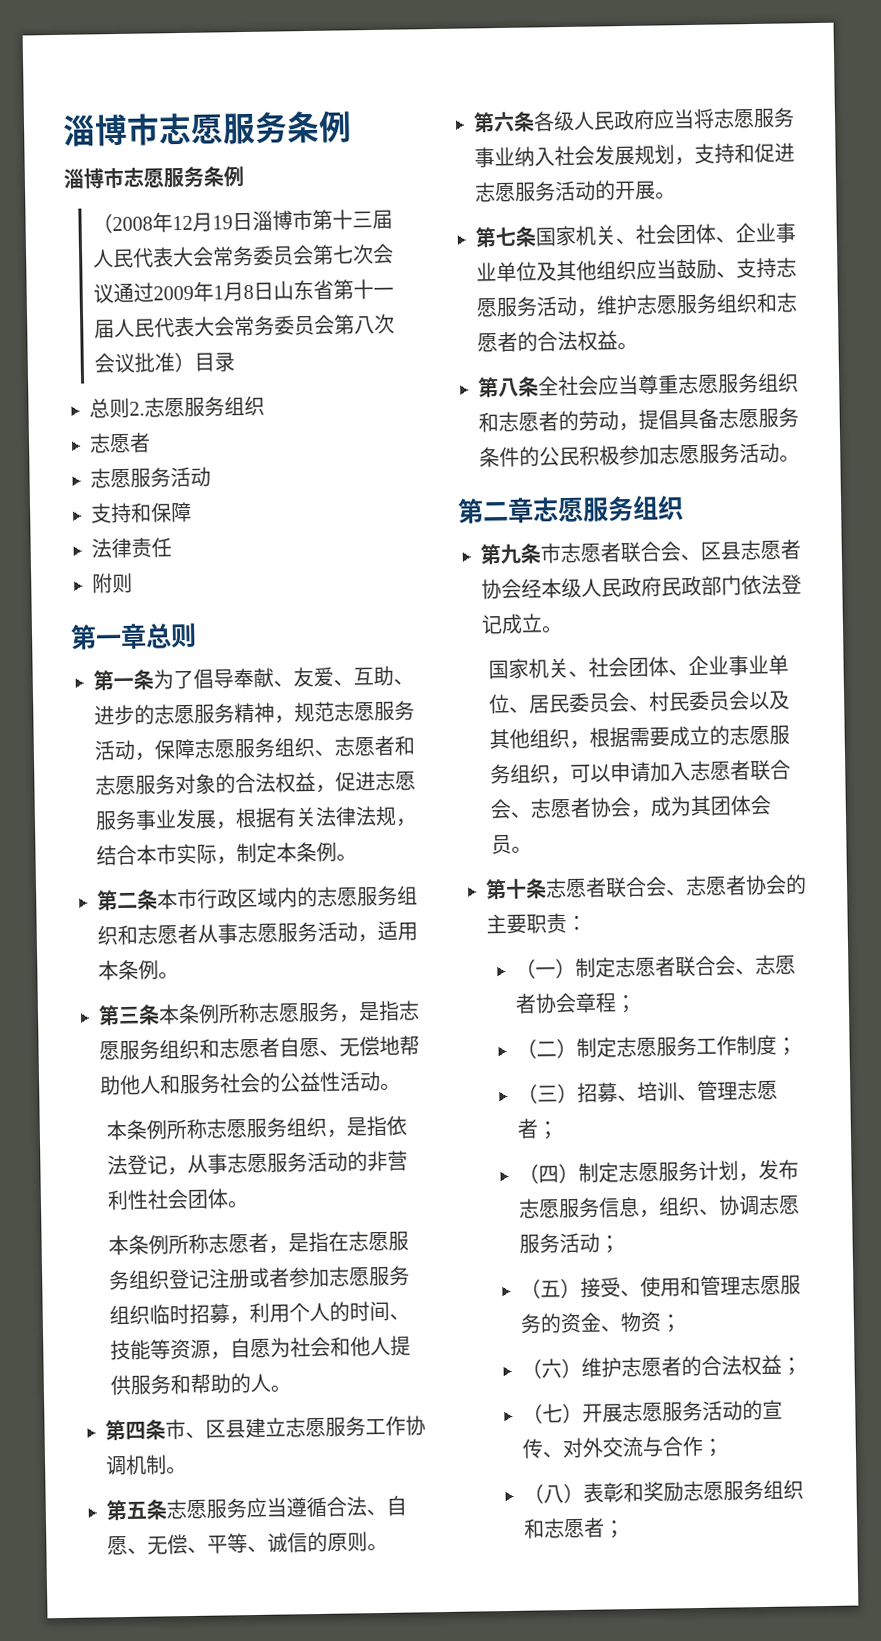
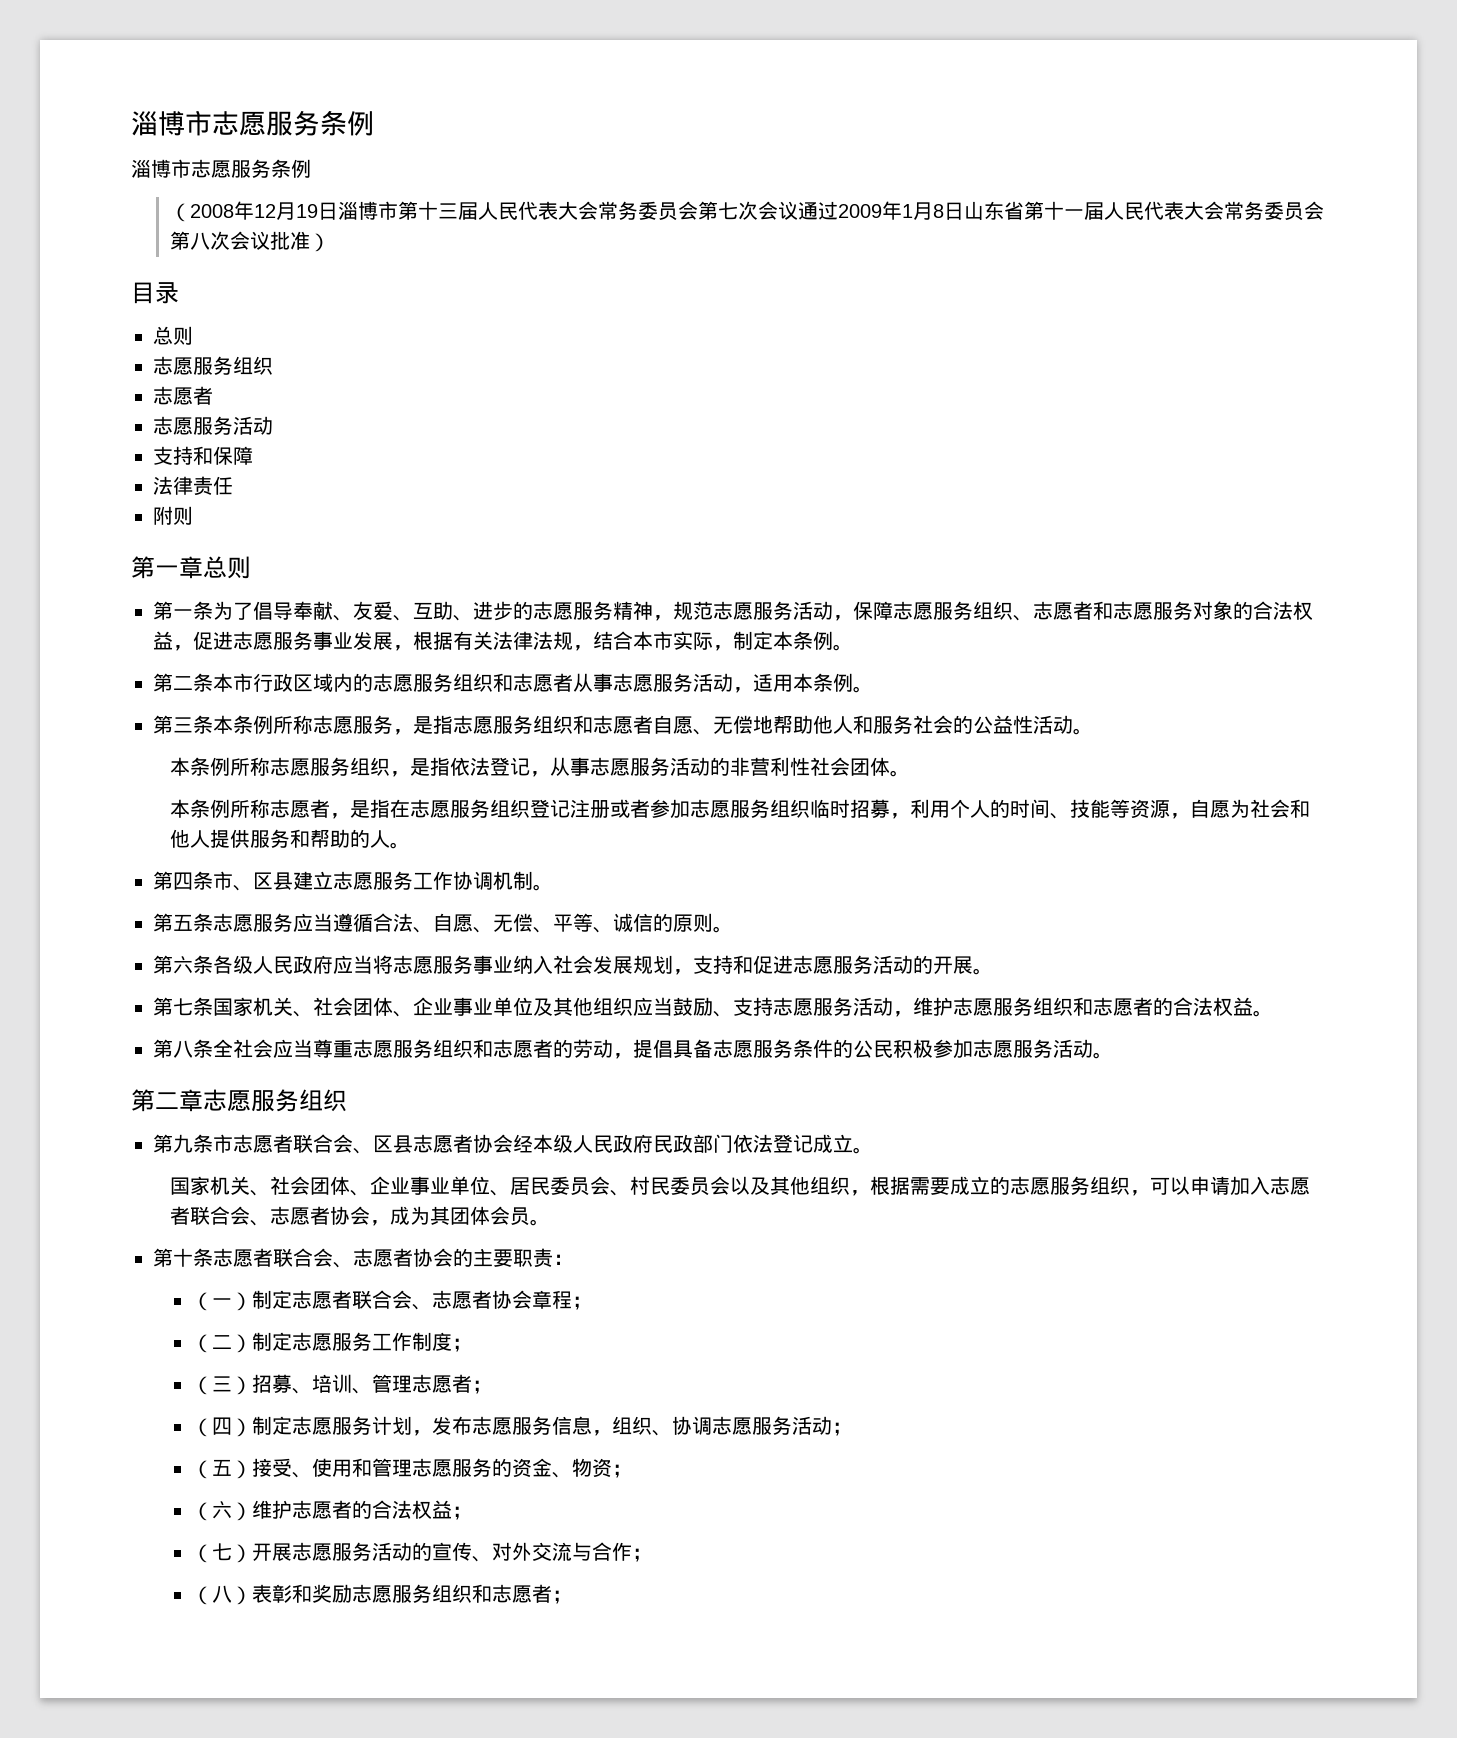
- （2008年12月19日淄博市第十三届人民代表大会常务委员会第七次会议通过2009年1月8日山东省第十一届人民代表大会常务委员会第八次会议批准）目录
- 总则2.志愿服务组织
+ （2008年12月19日淄博市第十三届人民代表大会常务委员会第七次会议通过2009年1月8日山东省第十一届人民代表大会常务委员会第八次会议批准）
+ 目录
+ 总则
+ 志愿服务组织

